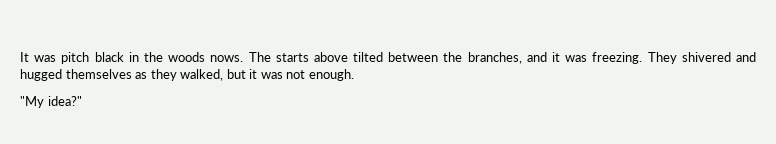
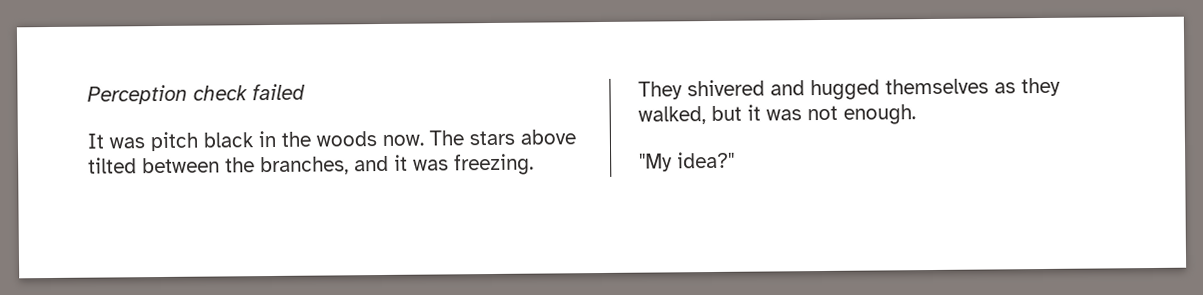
+ Perception check failed
- It was pitch black in the woods nows. The starts above tilted between the branches, and it was freezing.
+ It was pitch black in the woods now. The stars above tilted between the branches, and it was freezing.

